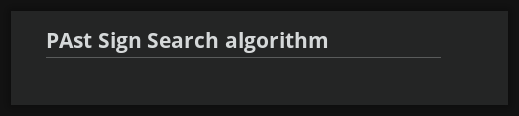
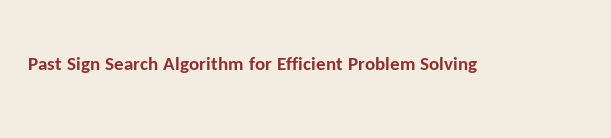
- PAst Sign Search algorithm
+ Past Sign Search Algorithm for Efficient Problem Solving

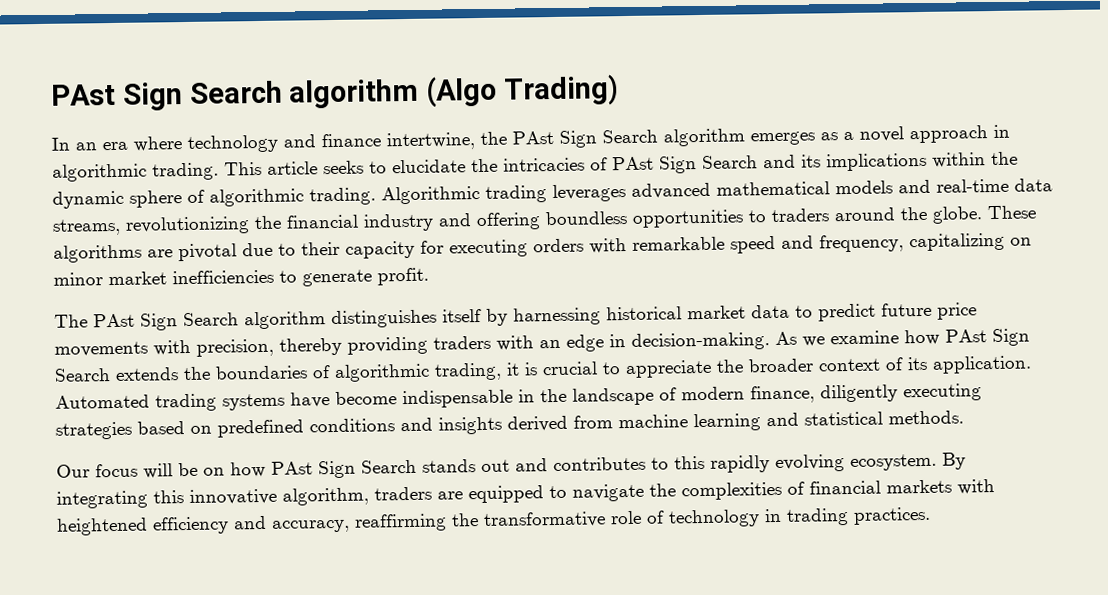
- Past Sign Search Algorithm for Efficient Problem Solving
+ PAst Sign Search algorithm (Algo Trading)
+ In an era where technology and finance intertwine, the PAst Sign Search algorithm emerges as a novel approach in algorithmic trading. This article seeks to elucidate the intricacies of PAst Sign Search and its implications within the dynamic sphere of algorithmic trading. Algorithmic trading leverages advanced mathematical models and real-time data streams, revolutionizing the financial industry and offering boundless opportunities to traders around the globe. These algorithms are pivotal due to their capacity for executing orders with remarkable speed and frequency, capitalizing on minor market inefficiencies to generate profit.
+ The PAst Sign Search algorithm distinguishes itself by harnessing historical market data to predict future price movements with precision, thereby providing traders with an edge in decision-making. As we examine how PAst Sign Search extends the boundaries of algorithmic trading, it is crucial to appreciate the broader context of its application. Automated trading systems have become indispensable in the landscape of modern finance, diligently executing strategies based on predefined conditions and insights derived from machine learning and statistical methods.
+ Our focus will be on how PAst Sign Search stands out and contributes to this rapidly evolving ecosystem. By integrating this innovative algorithm, traders are equipped to navigate the complexities of financial markets with heightened efficiency and accuracy, reaffirming the transformative role of technology in trading practices.

